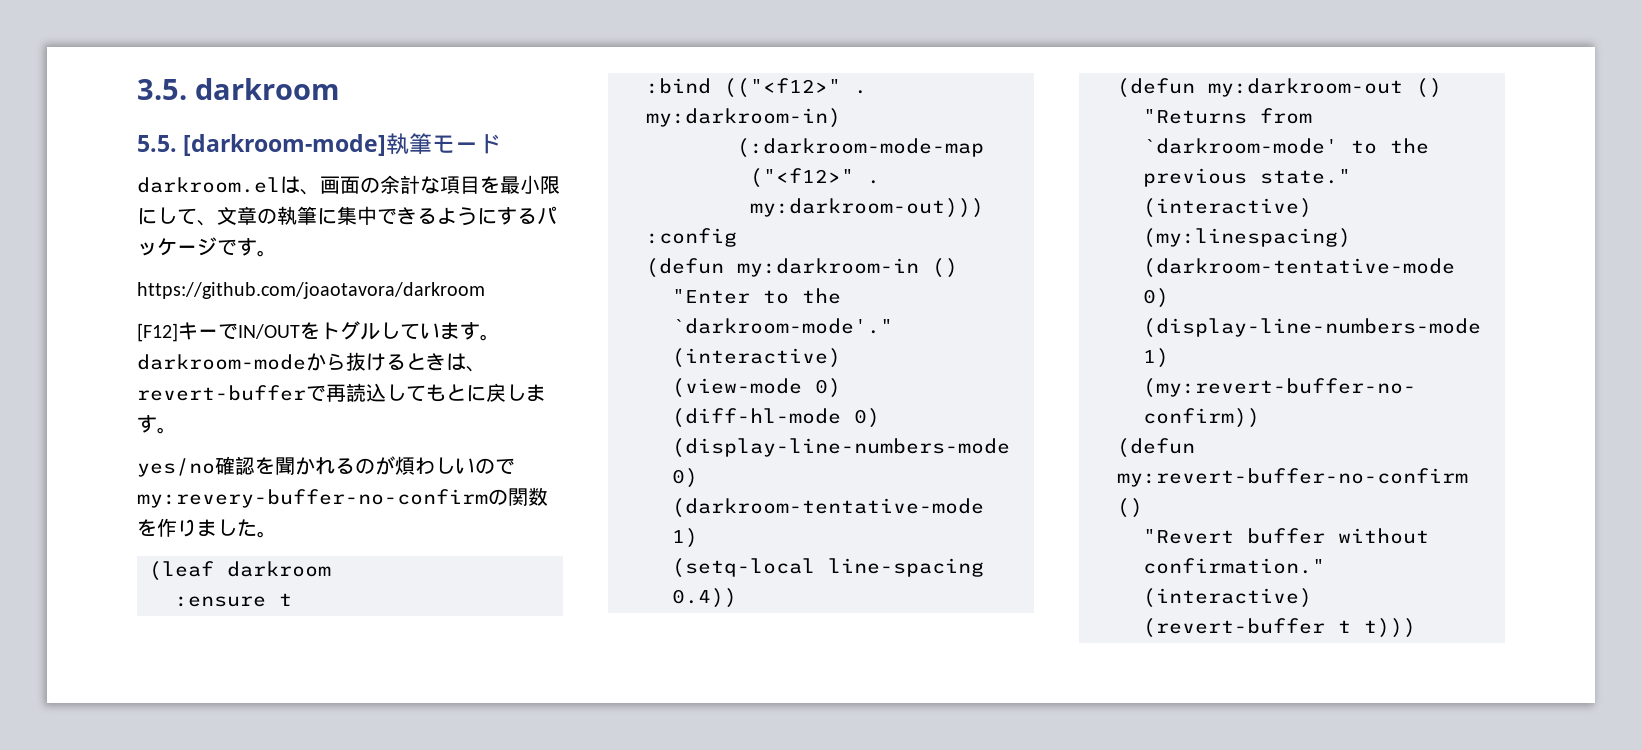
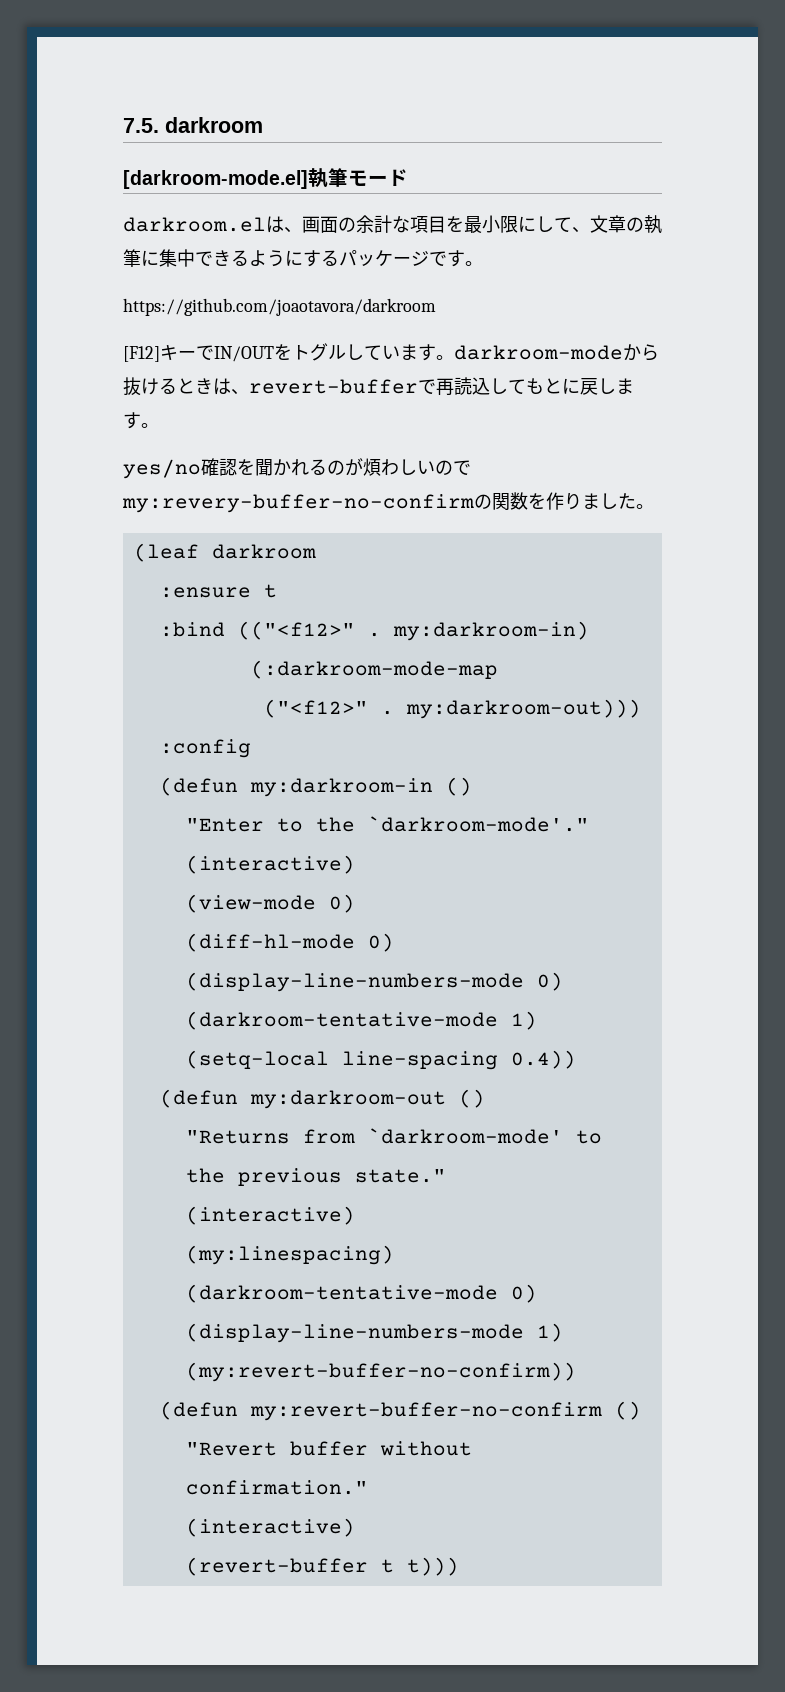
- 3.5. darkroom
- 5.5. [darkroom-mode]執筆モード
+ 7.5. darkroom
+ [darkroom-mode.el]執筆モード

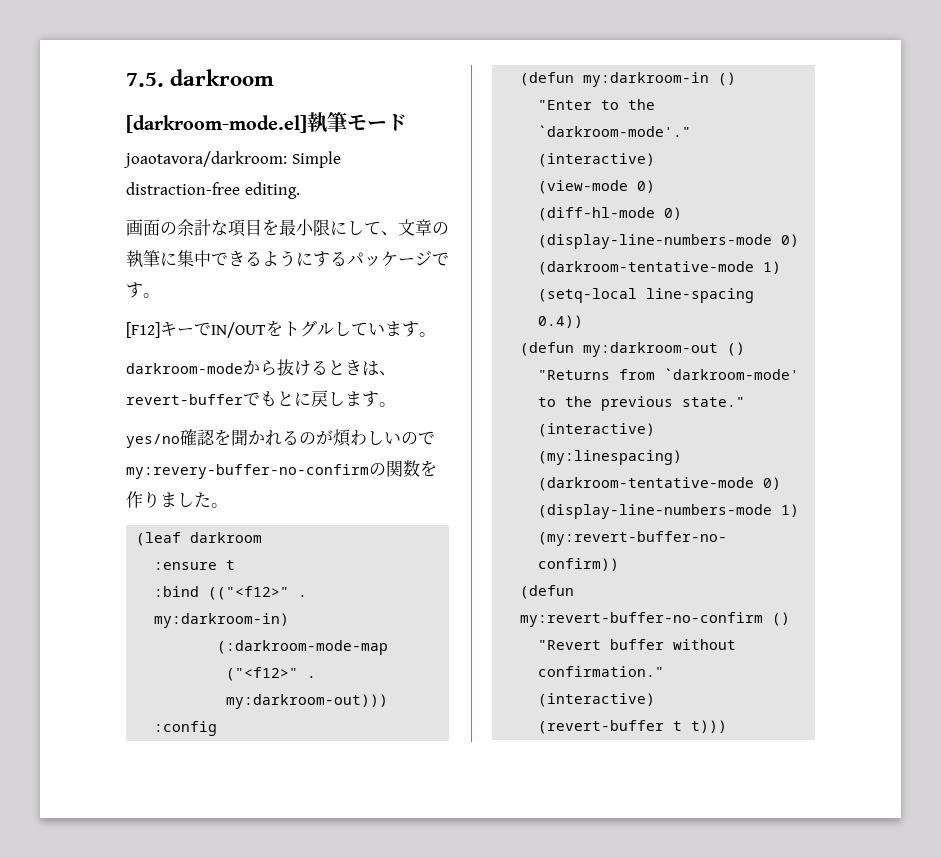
- darkroom.elは、画面の余計な項目を最小限にして、文章の執筆に集中できるようにするパッケージです。
+ joaotavora/darkroom: Simple distraction-free editing.
+ 画面の余計な項目を最小限にして、文章の執筆に集中できるようにするパッケージです。
- https://github.com/joaotavora/darkroom
- [F12]キーでIN/OUTをトグルしています。darkroom-modeから抜けるときは、revert-bufferで再読込してもとに戻します。
+ [F12]キーでIN/OUTをトグルしています。
+ darkroom-modeから抜けるときは、revert-bufferでもとに戻します。

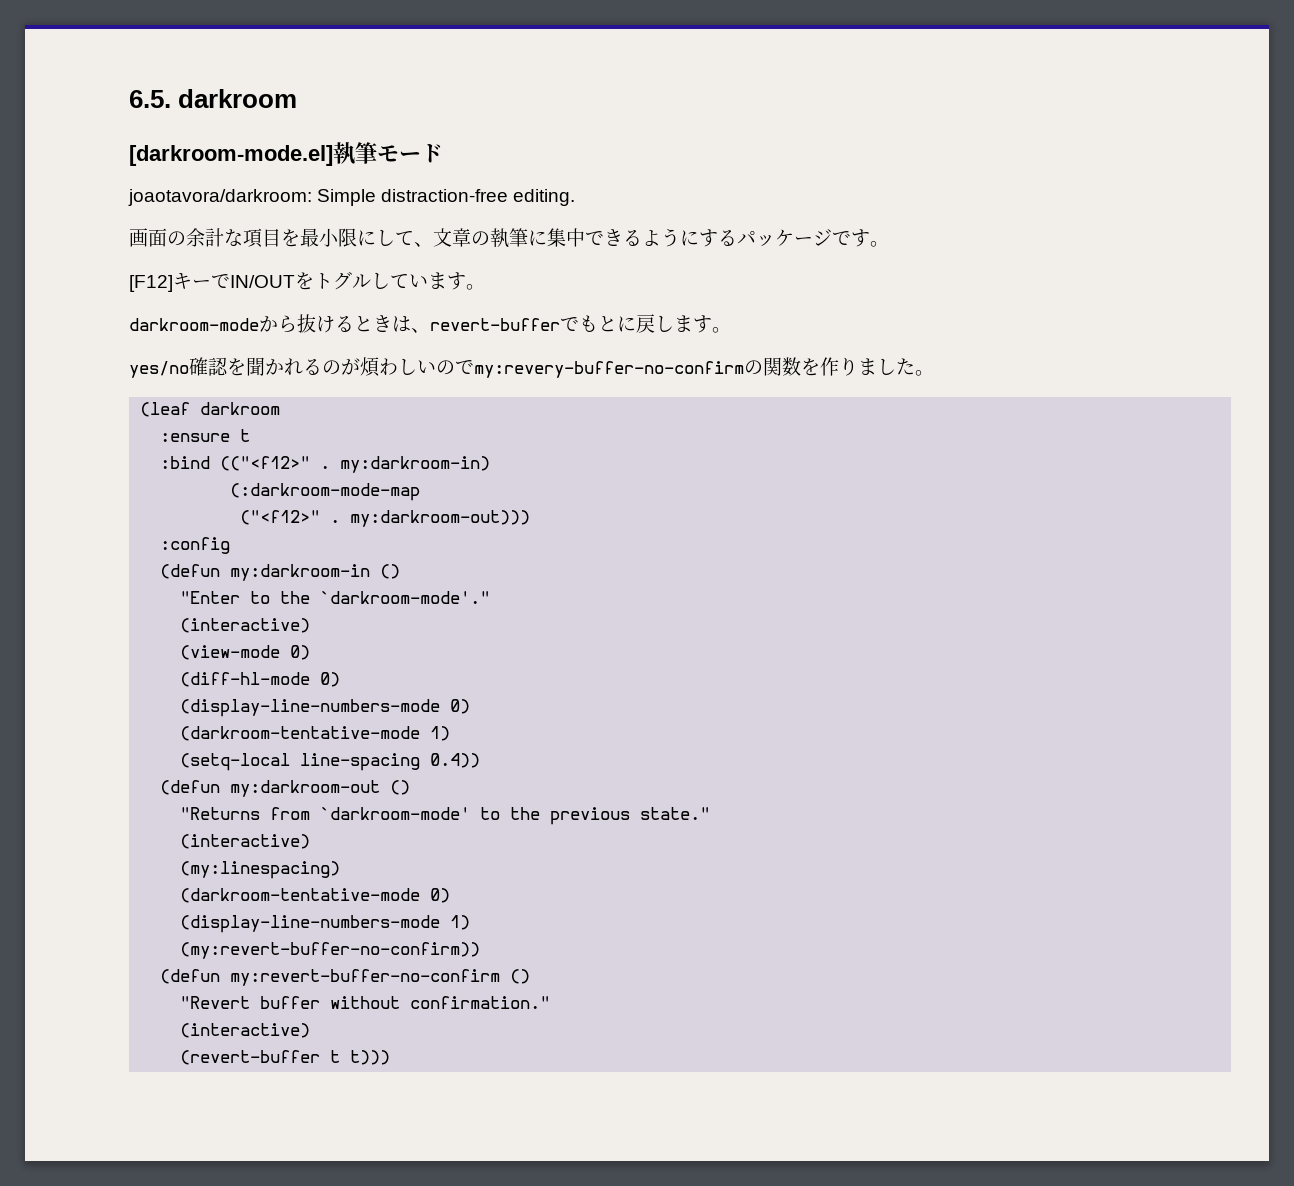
- 7.5. darkroom
+ 6.5. darkroom

